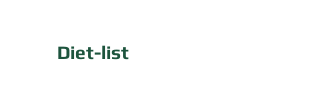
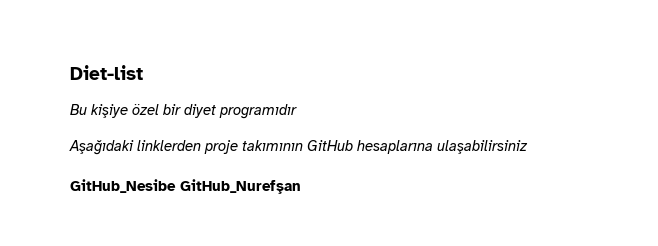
+ Bu kişiye özel bir diyet programıdır
+ Aşağıdaki linklerden proje takımının GitHub hesaplarına ulaşabilirsiniz
+ GitHub_Nesibe GitHub_Nurefşan

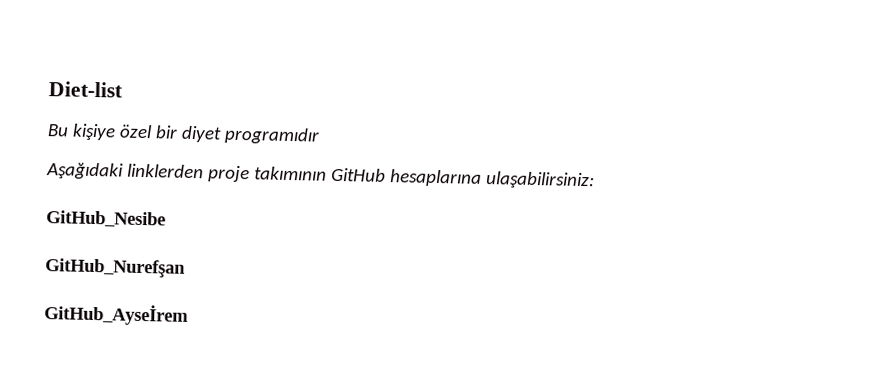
- Aşağıdaki linklerden proje takımının GitHub hesaplarına ulaşabilirsiniz
+ Aşağıdaki linklerden proje takımının GitHub hesaplarına ulaşabilirsiniz:
- GitHub_Nesibe GitHub_Nurefşan
+ GitHub_Nesibe
+ GitHub_Nurefşan
+ GitHub_Ayseİrem

